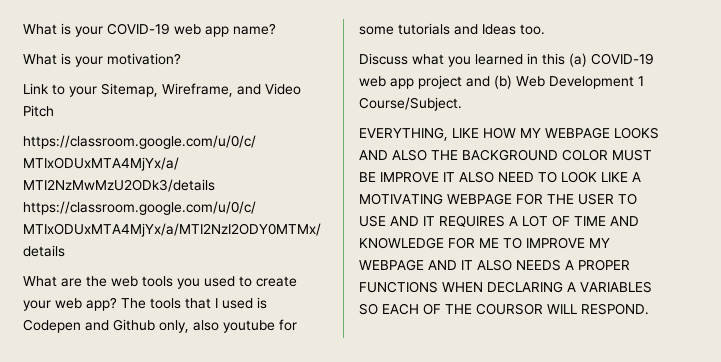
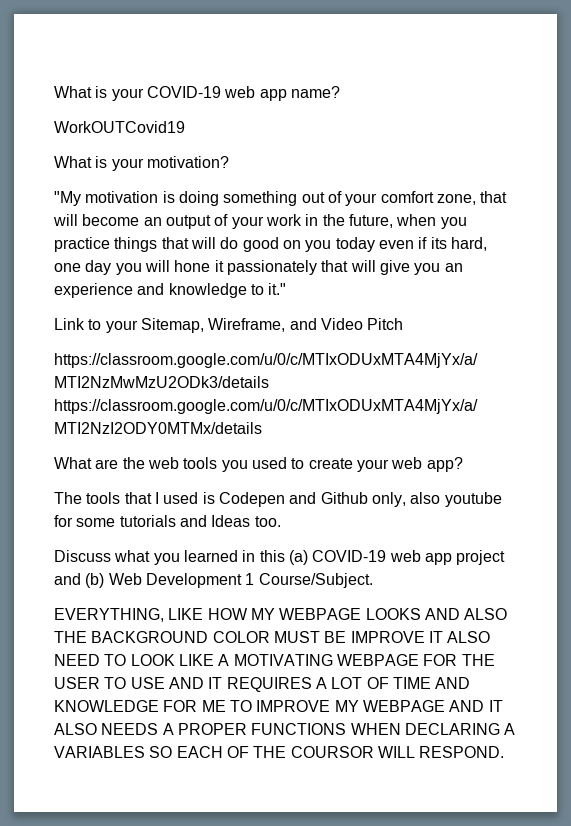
+ WorkOUTCovid19
+ "My motivation is doing something out of your comfort zone, that will become an output of your work in the future, when you practice things that will do good on you today even if its hard, one day you will hone it passionately that will give you an experience and knowledge to it."
- What are the web tools you used to create your web app? The tools that I used is Codepen and Github only, also youtube for some tutorials and Ideas too.
+ What are the web tools you used to create your web app?
+ The tools that I used is Codepen and Github only, also youtube for some tutorials and Ideas too.

